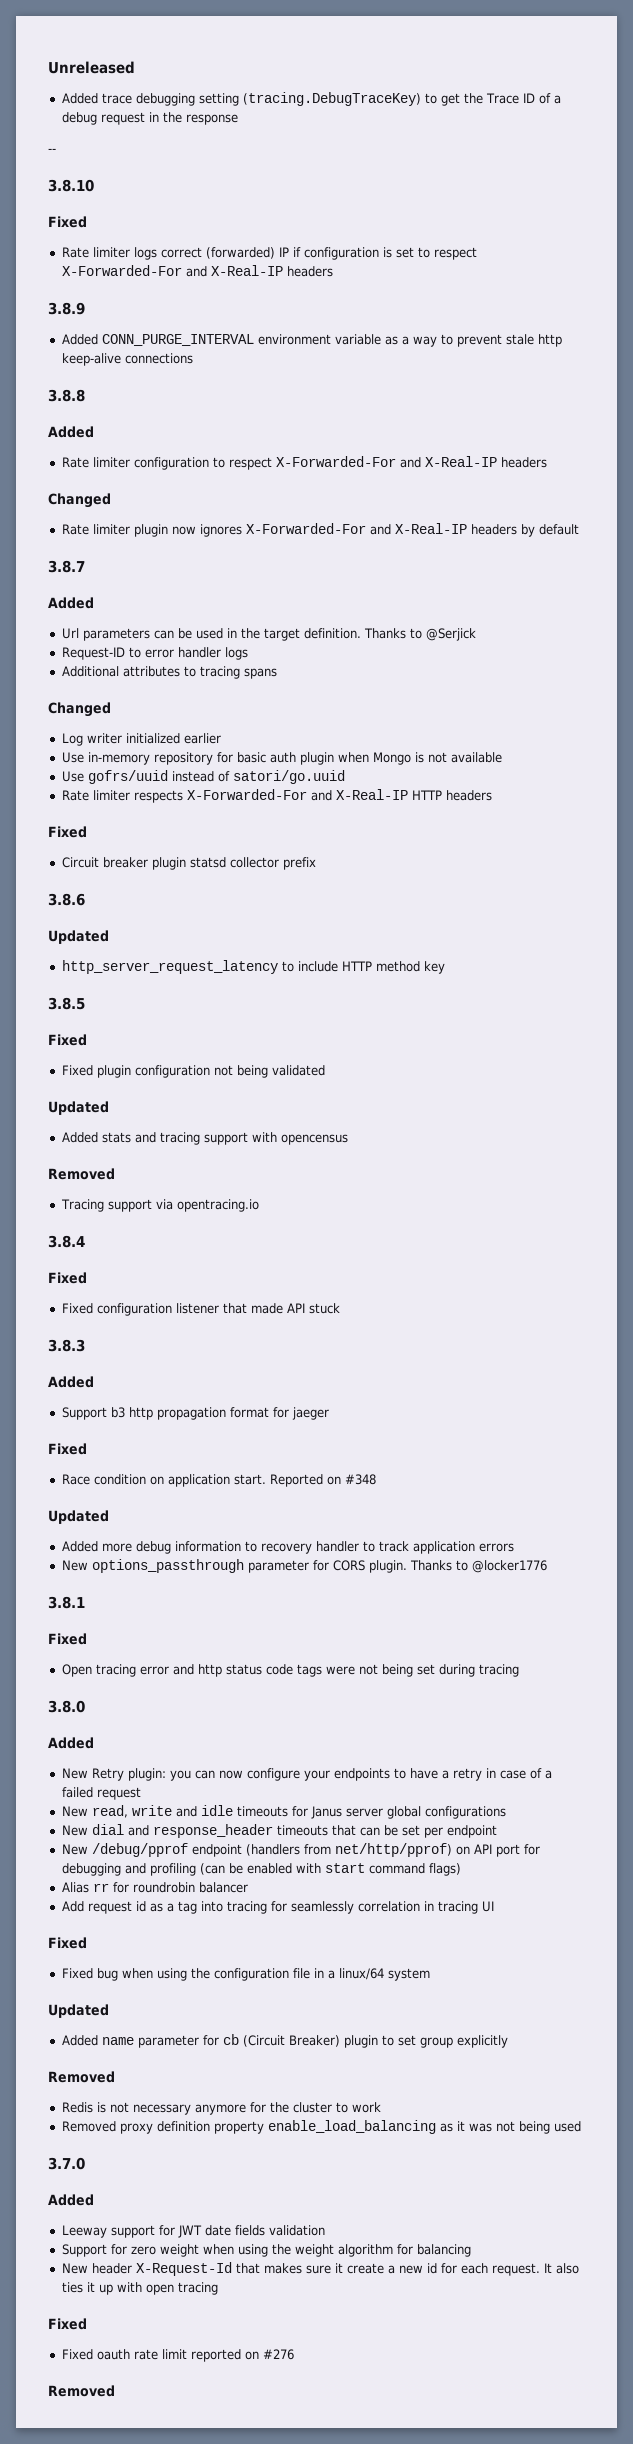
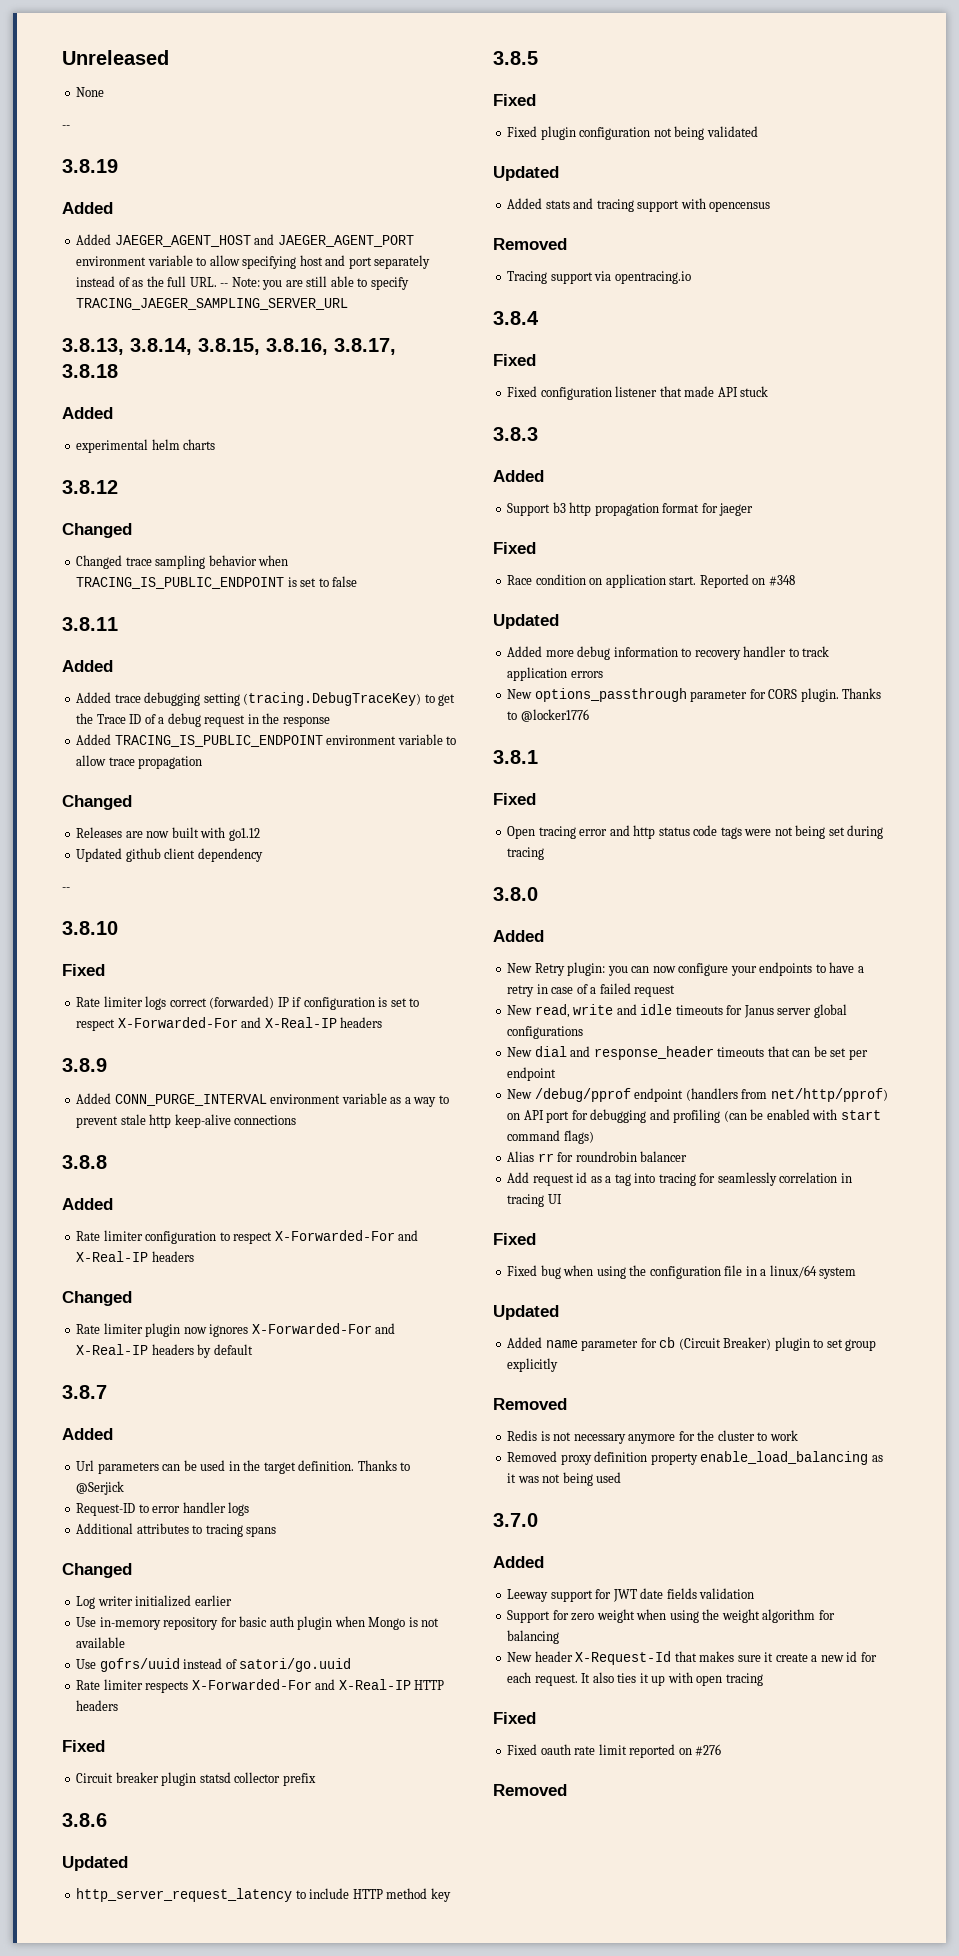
+ None
+ --
+ 3.8.19
+ Added
+ Added JAEGER_AGENT_HOST and JAEGER_AGENT_PORT environment variable to allow specifying host and port separately instead of as the full URL. -- Note: you are still able to specify TRACING_JAEGER_SAMPLING_SERVER_URL
+ 3.8.13, 3.8.14, 3.8.15, 3.8.16, 3.8.17, 3.8.18
+ Added
+ experimental helm charts
+ 3.8.12
+ Changed
+ Changed trace sampling behavior when TRACING_IS_PUBLIC_ENDPOINT is set to false
+ 3.8.11
+ Added
+ Added TRACING_IS_PUBLIC_ENDPOINT environment variable to allow trace propagation
+ Changed
+ Releases are now built with go1.12
+ Updated github client dependency

